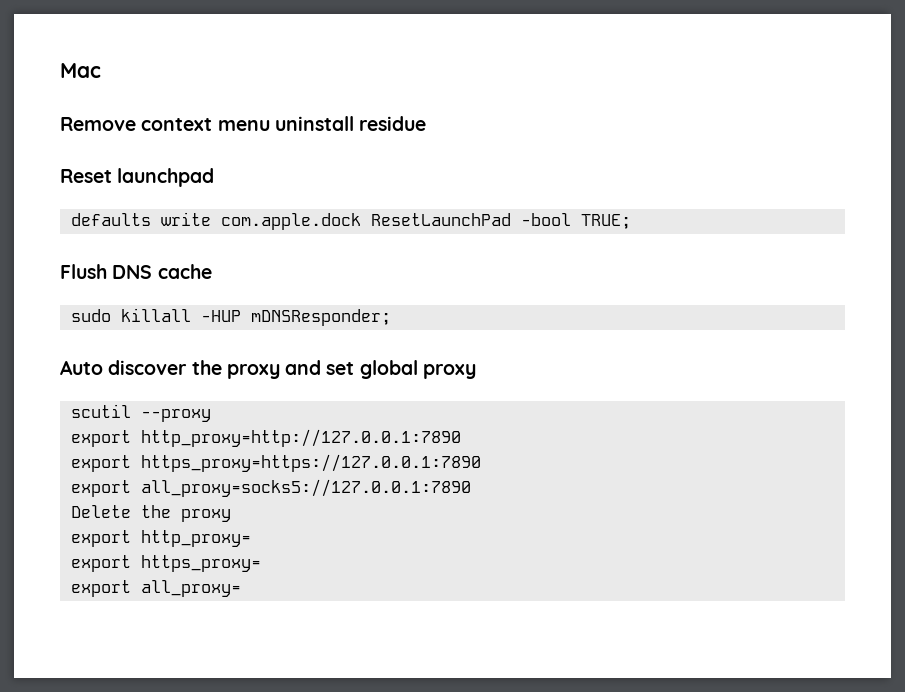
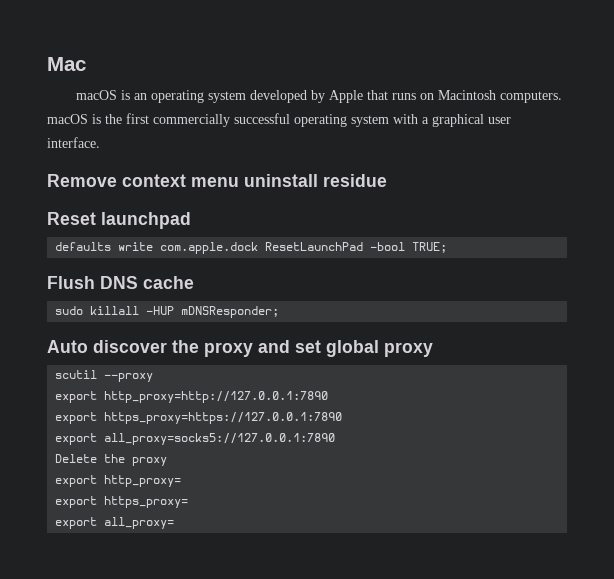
+ macOS is an operating system developed by Apple that runs on Macintosh computers. macOS is the first commercially successful operating system with a graphical user interface.

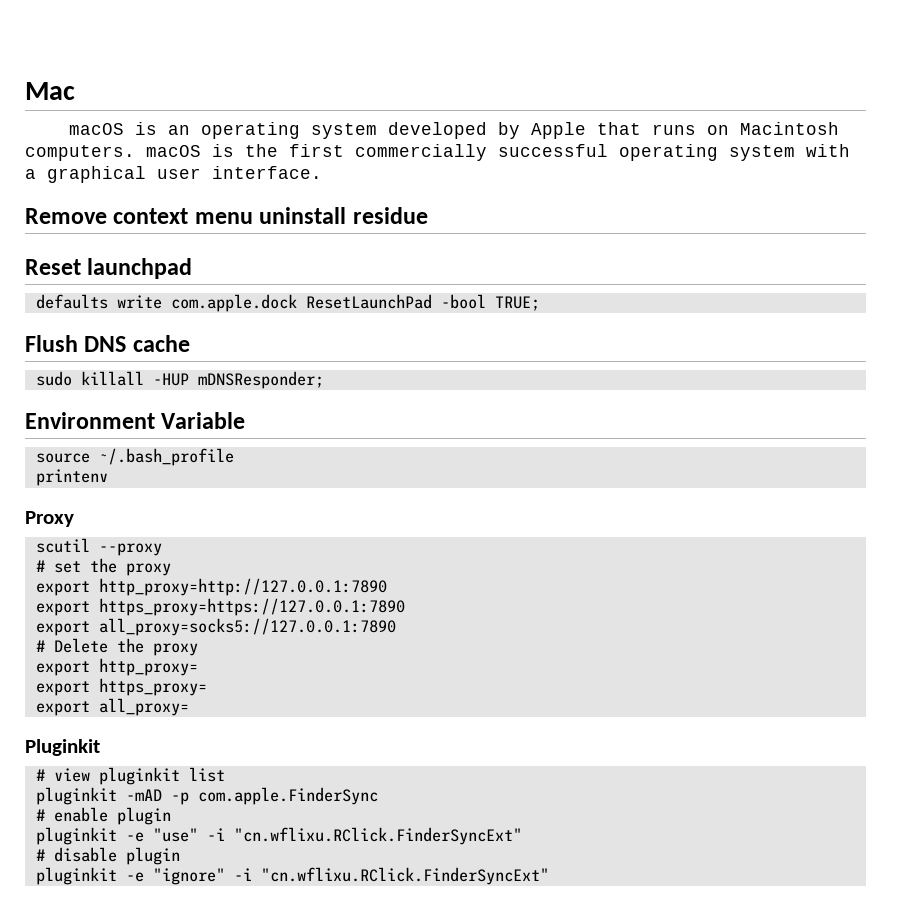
- Auto discover the proxy and set global proxy
+ Environment Variable
+ source ~/.bash_profile
+ printenv
+ Proxy
  scutil --proxy
+ # set the proxy
- Delete the proxy
+ # Delete the proxy
+ Pluginkit
+ # view pluginkit list
+ pluginkit -mAD -p com.apple.FinderSync
+ # enable plugin
+ pluginkit -e "use" -i "cn.wflixu.RClick.FinderSyncExt"
+ # disable plugin
+ pluginkit -e "ignore" -i "cn.wflixu.RClick.FinderSyncExt"

